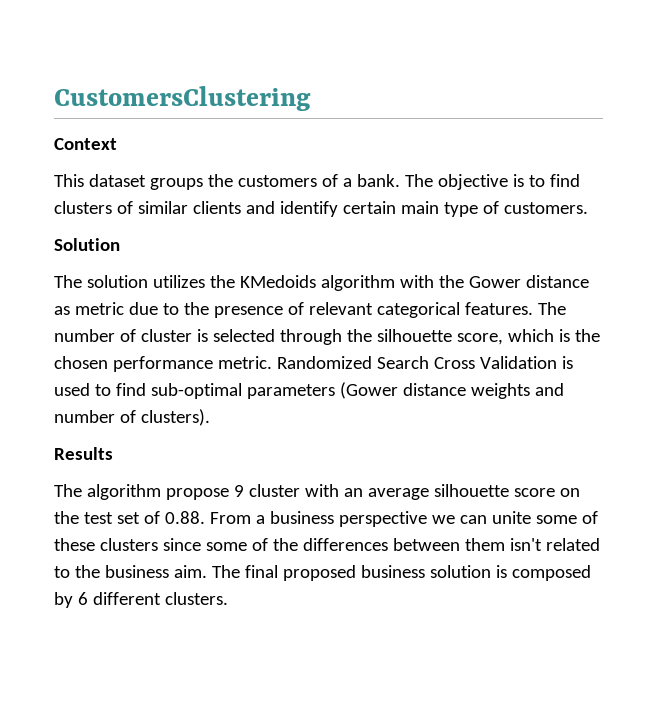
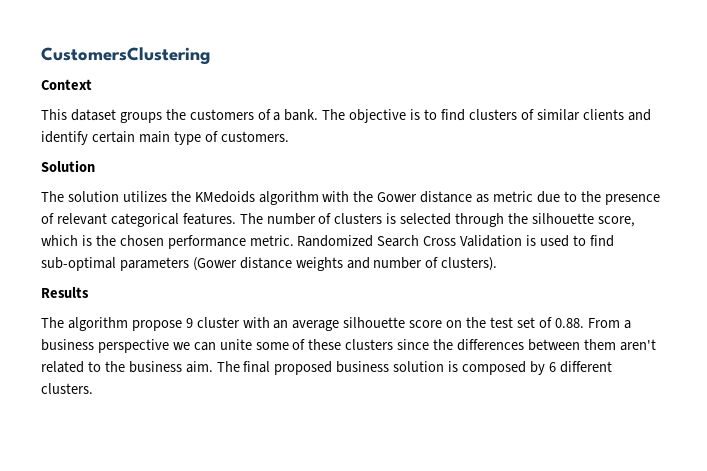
- The number of cluster is selected through the silhouette score, which is the chosen performance metric.
+ The number of clusters is selected through the silhouette score, which is the chosen performance metric.
- The algorithm propose 9 cluster with an average silhouette score on the test set of 0.88. From a business perspective we can unite some of these clusters since some of the differences between them isn't related to the business aim.
+ The algorithm propose 9 cluster with an average silhouette score on the test set of 0.88. From a business perspective we can unite some of these clusters since the differences between them aren't related to the business aim.

